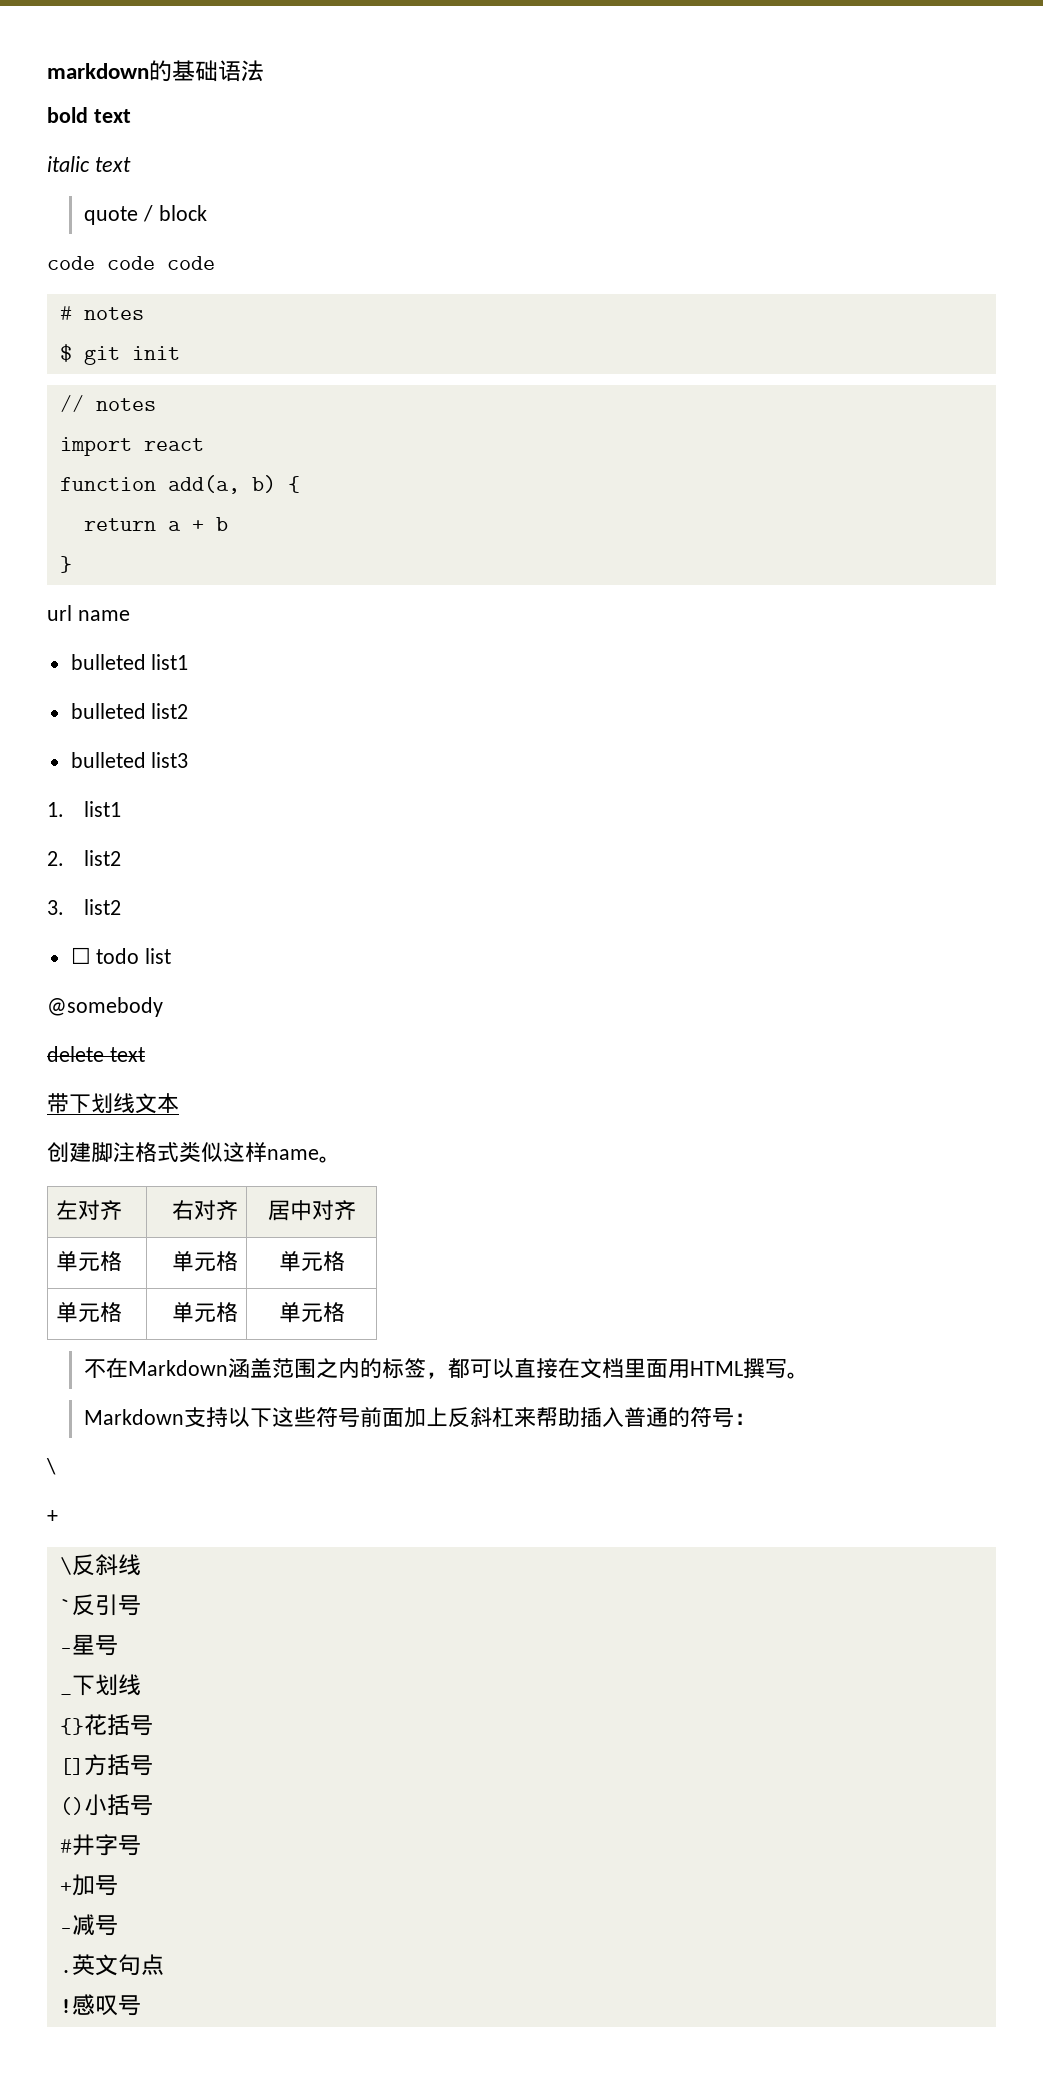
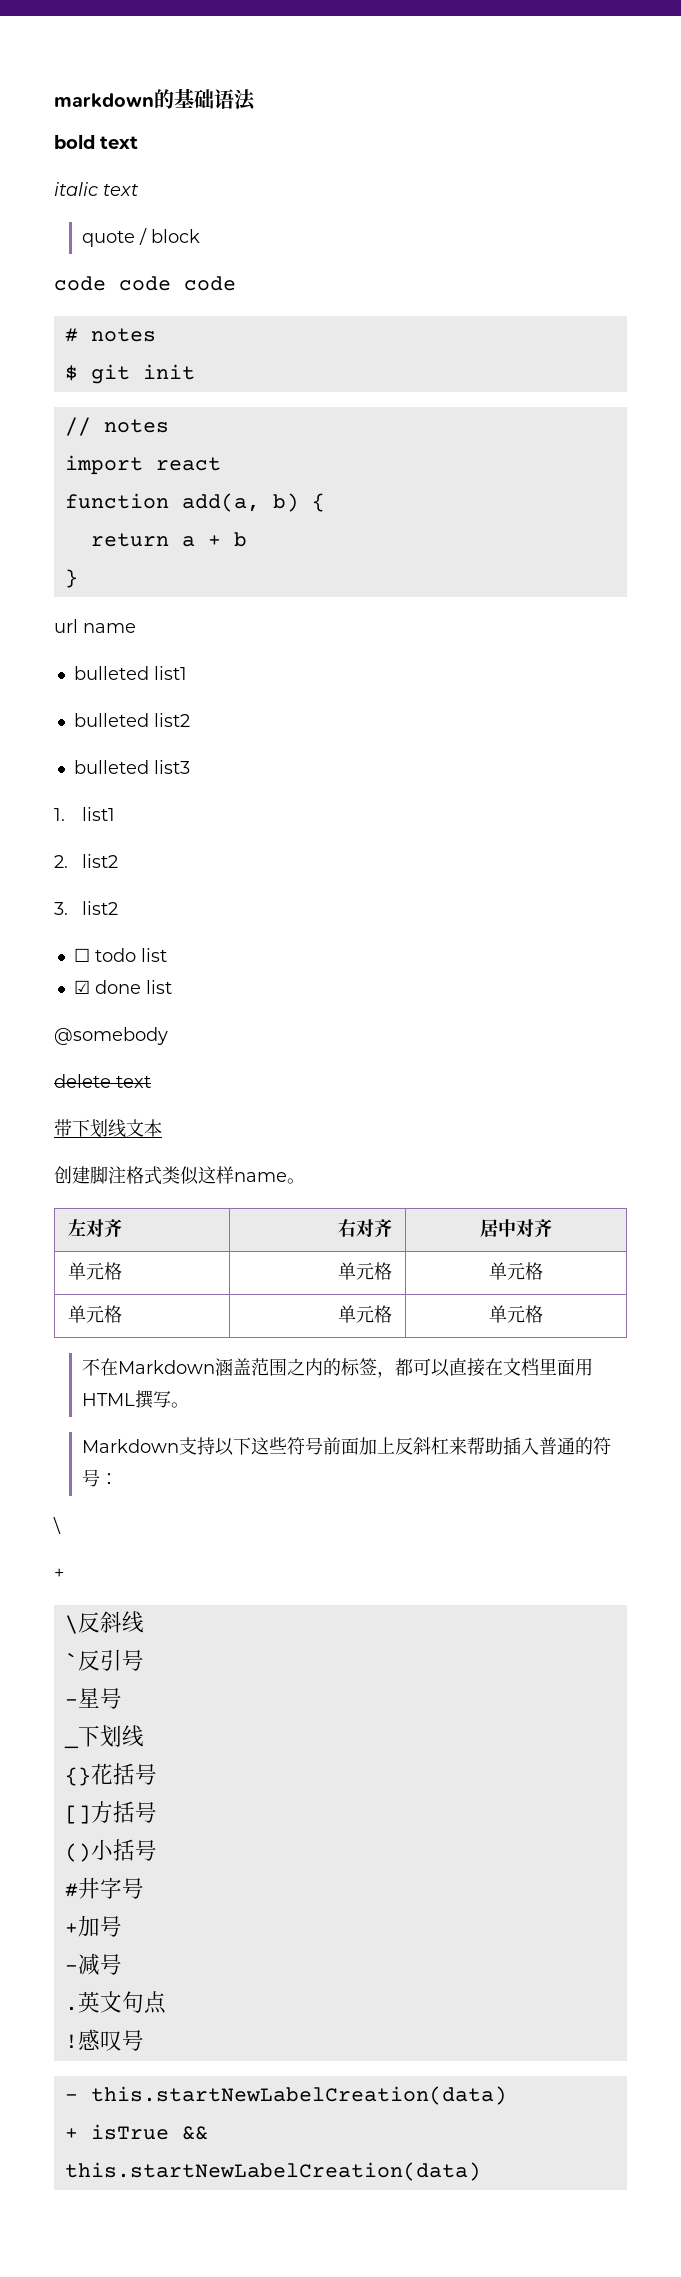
+ ☑ done list
+ - this.startNewLabelCreation(data)
+ + isTrue && this.startNewLabelCreation(data)

